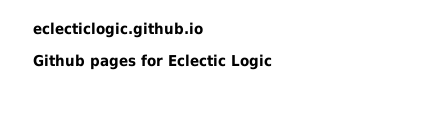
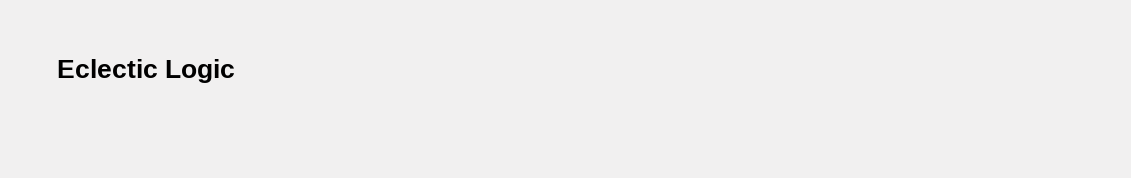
- eclecticlogic.github.io
- Github pages for Eclectic Logic
+ Eclectic Logic

